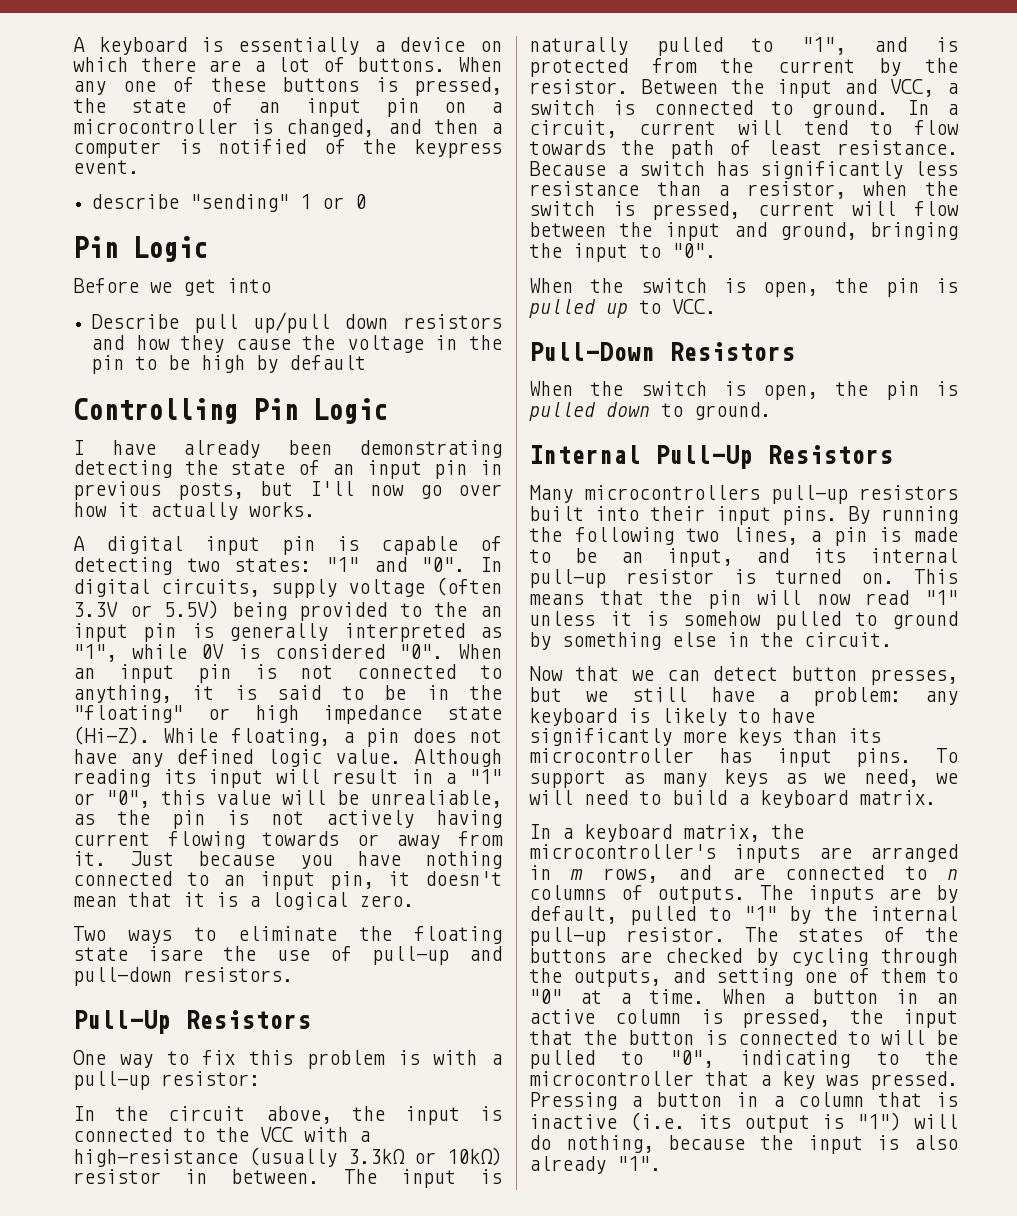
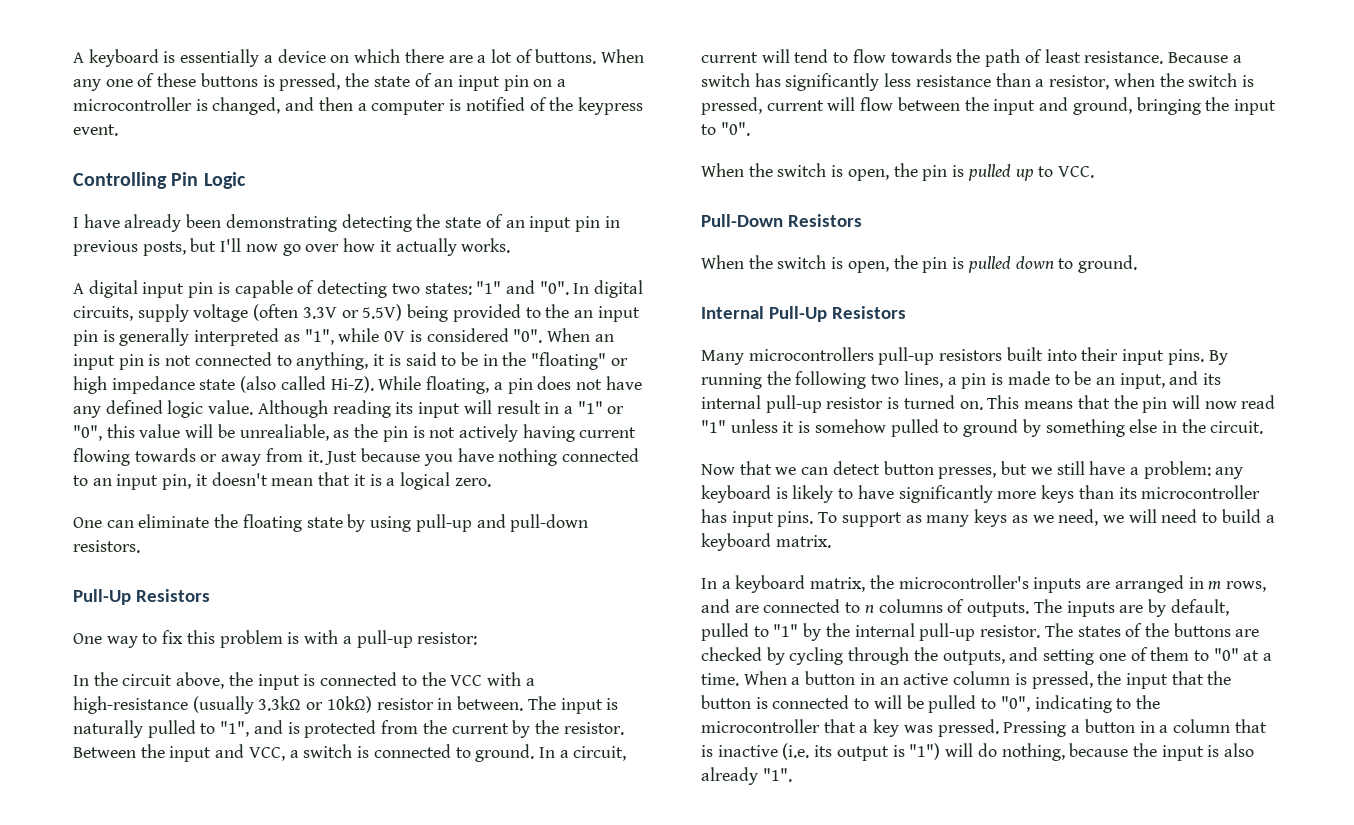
- describe "sending" 1 or 0
- Pin Logic
- Before we get into
- Describe pull up/pull down resistors and how they cause the voltage in the pin to be high by default
- When an input pin is not connected to anything, it is said to be in the "floating" or high impedance state (Hi-Z).
+ When an input pin is not connected to anything, it is said to be in the "floating" or high impedance state (also called Hi-Z).
- Two ways to eliminate the floating state isare the use of pull-up and pull-down resistors.
+ One can eliminate the floating state by using pull-up and pull-down resistors.

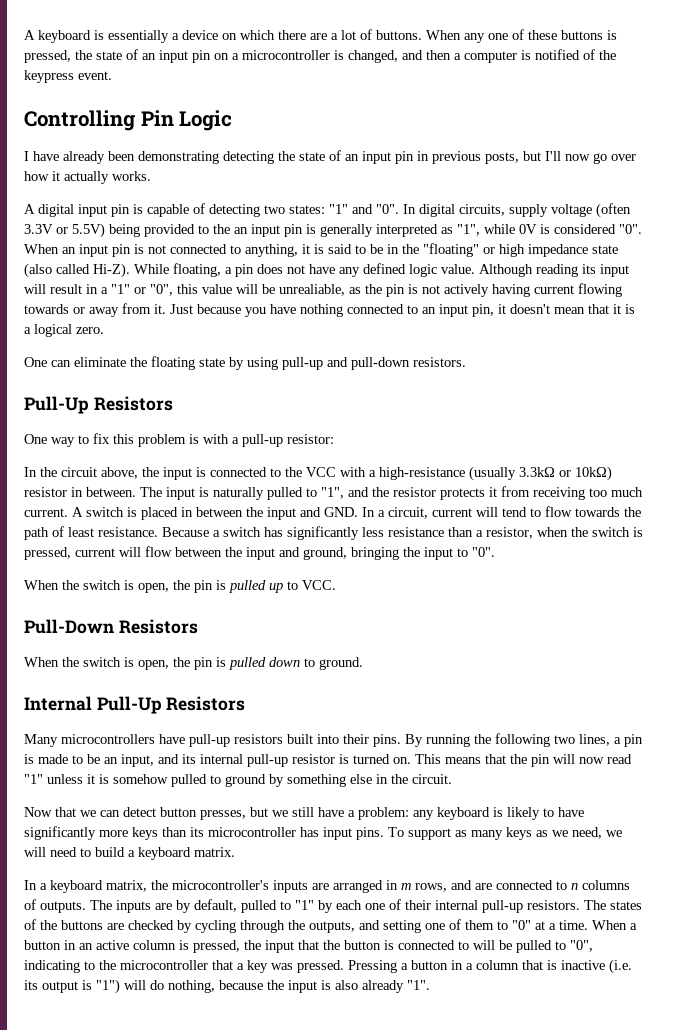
- The input is naturally pulled to "1", and is protected from the current by the resistor. Between the input and VCC, a switch is connected to ground. In a circuit, current will tend to flow towards the path of least resistance.
+ The input is naturally pulled to "1", and the resistor protects it from receiving too much current. A switch is placed in between the input and GND. In a circuit, current will tend to flow towards the path of least resistance.
- Many microcontrollers pull-up resistors built into their input pins.
+ Many microcontrollers have pull-up resistors built into their pins.
- The inputs are by default, pulled to "1" by the internal pull-up resistor.
+ The inputs are by default, pulled to "1" by each one of their internal pull-up resistors.

